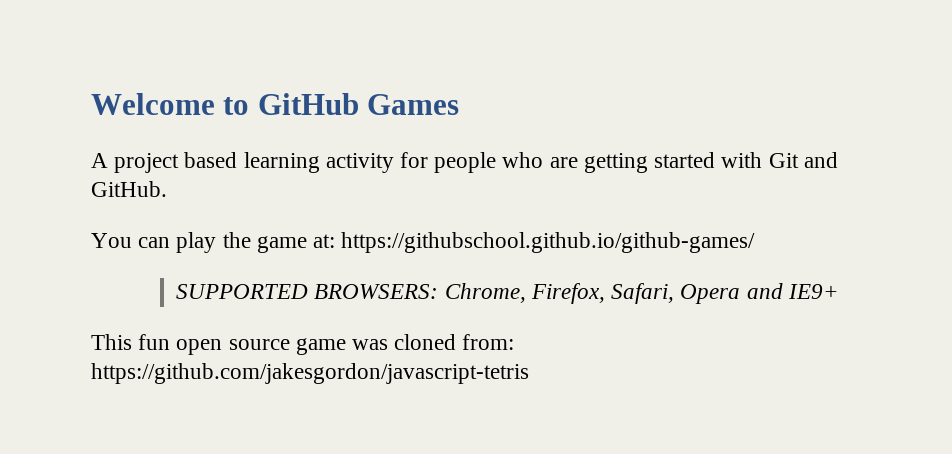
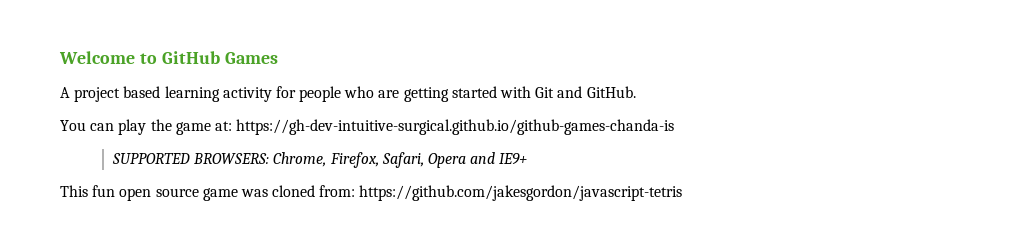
- You can play the game at: https://githubschool.github.io/github-games/
+ You can play the game at: https://gh-dev-intuitive-surgical.github.io/github-games-chanda-is

